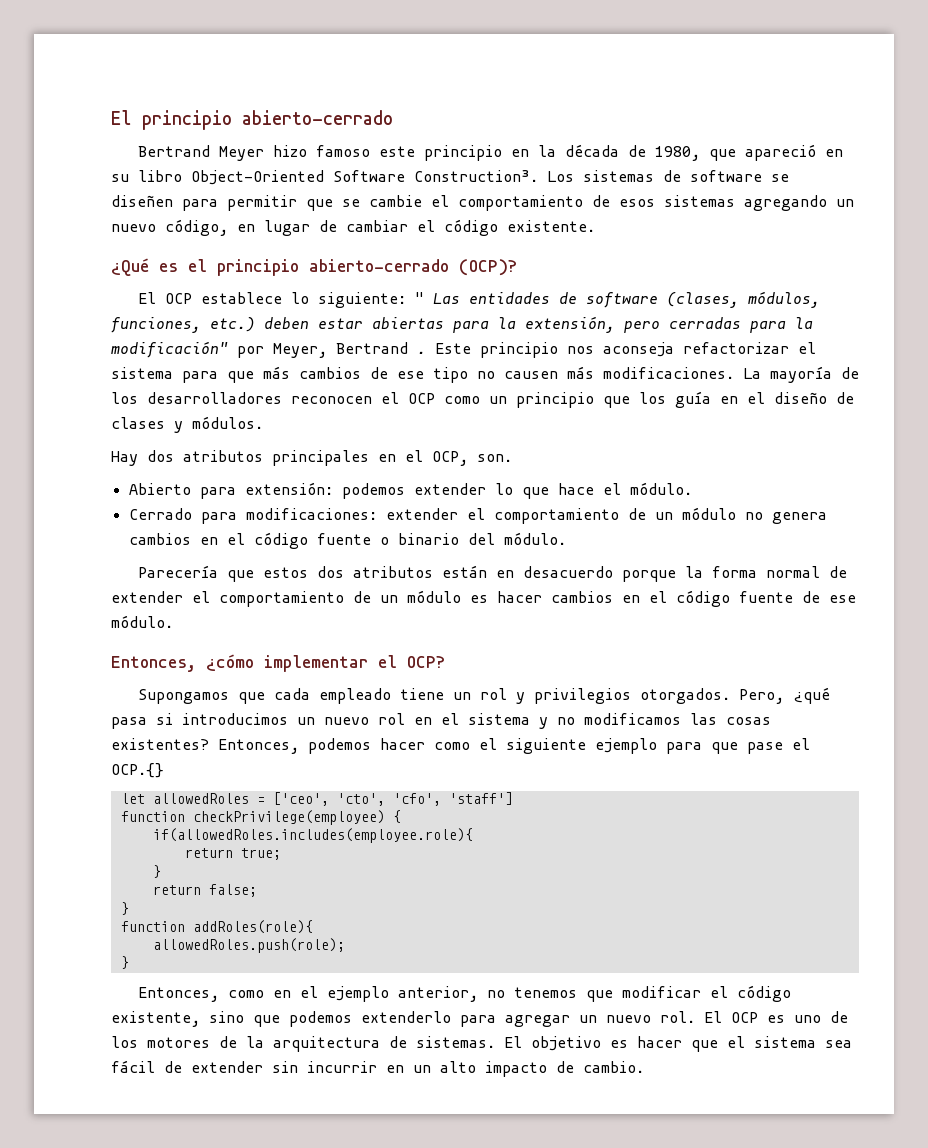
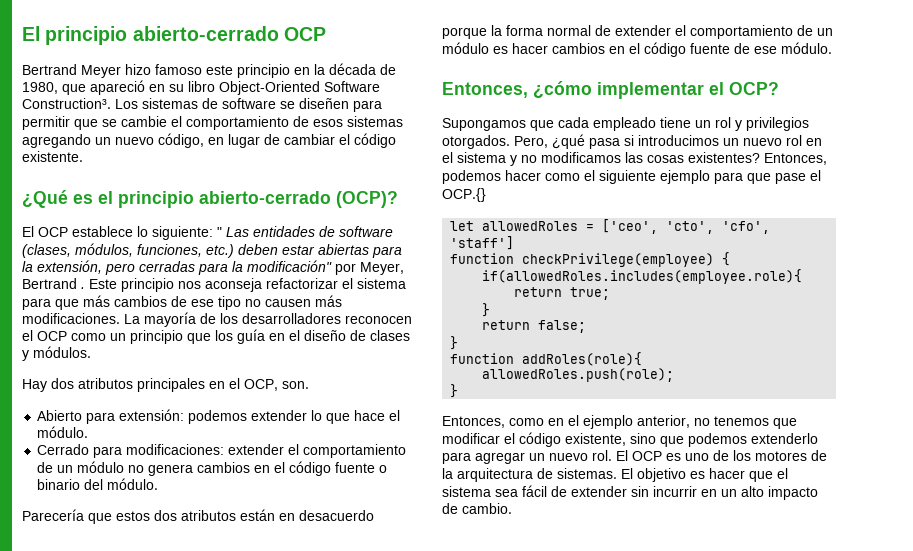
- El principio abierto-cerrado
+ El principio abierto-cerrado OCP

